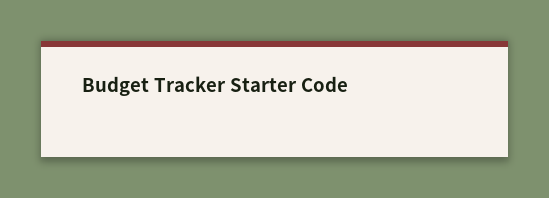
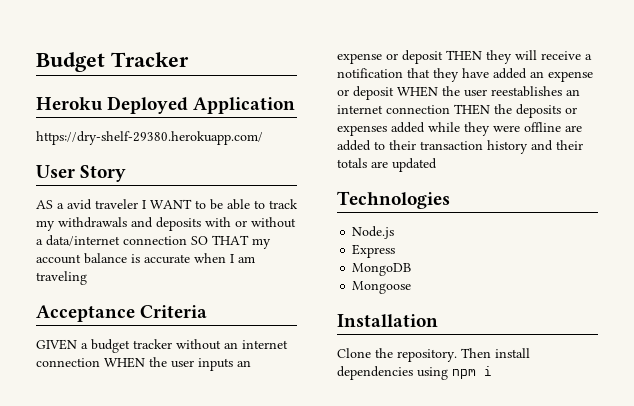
- Budget Tracker Starter Code
+ Budget Tracker
+ Heroku Deployed Application
+ https://dry-shelf-29380.herokuapp.com/
+ User Story
+ AS a avid traveler I WANT to be able to track my withdrawals and deposits with or without a data/internet connection SO THAT my account balance is accurate when I am traveling
+ Acceptance Criteria
+ GIVEN a budget tracker without an internet connection WHEN the user inputs an expense or deposit THEN they will receive a notification that they have added an expense or deposit WHEN the user reestablishes an internet connection THEN the deposits or expenses added while they were offline are added to their transaction history and their totals are updated
+ Technologies
+ Node.js
+ Express
+ MongoDB
+ Mongoose
+ Installation
+ Clone the repository. Then install dependencies using npm i

